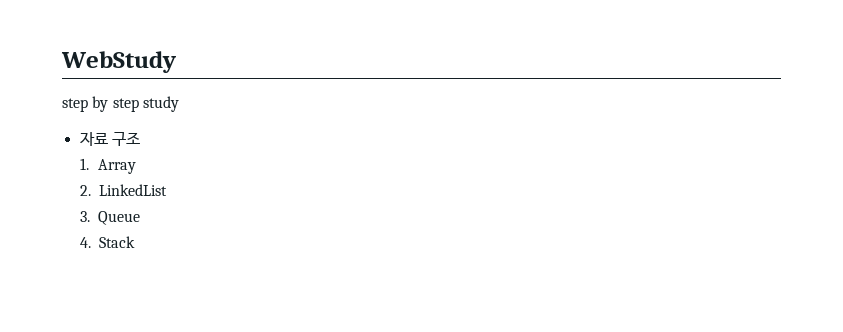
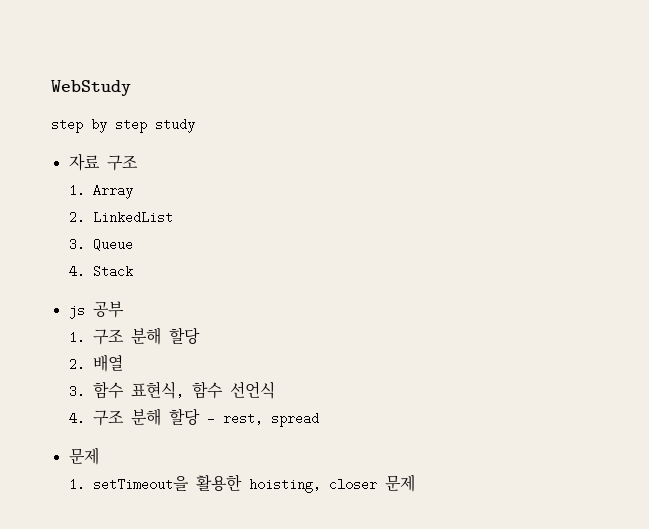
+ js 공부
+ 1. 구조 분해 할당
+ 2. 배열
+ 3. 함수 표현식, 함수 선언식
+ 4. 구조 분해 할당 - rest, spread
+ 문제
+ 1. setTimeout을 활용한 hoisting, closer 문제

